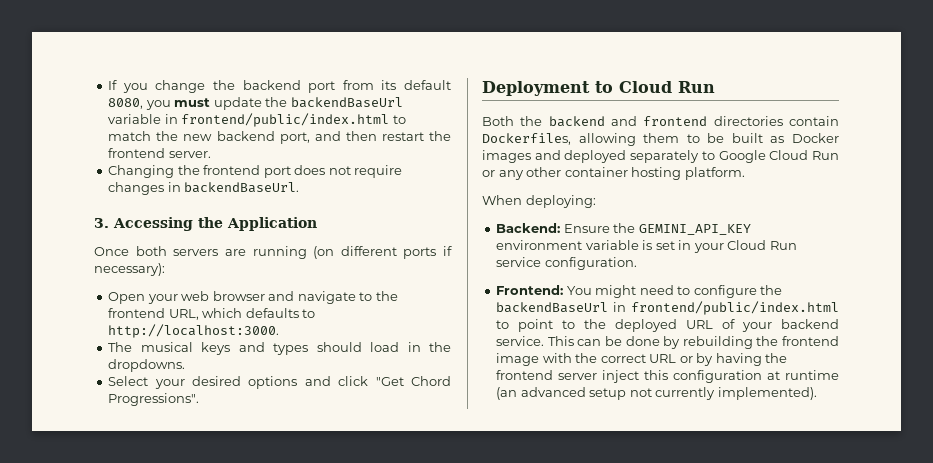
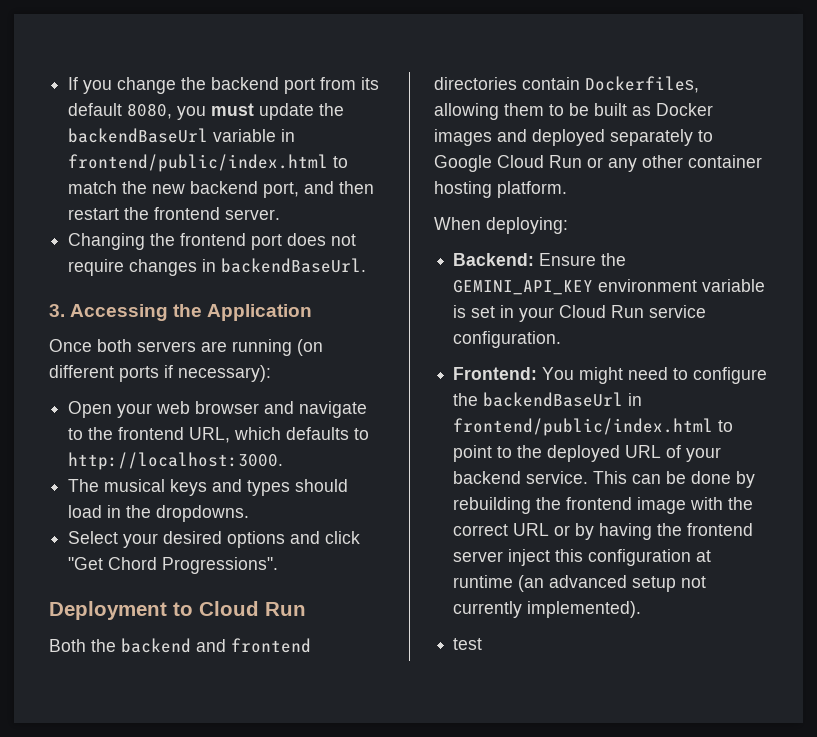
+ test

